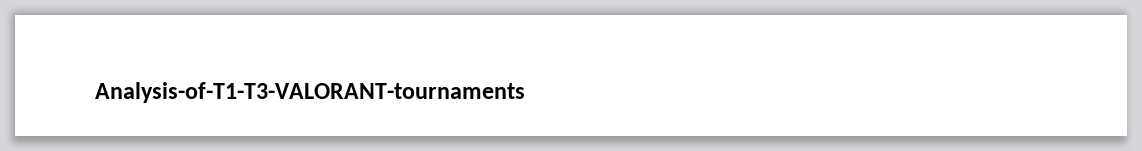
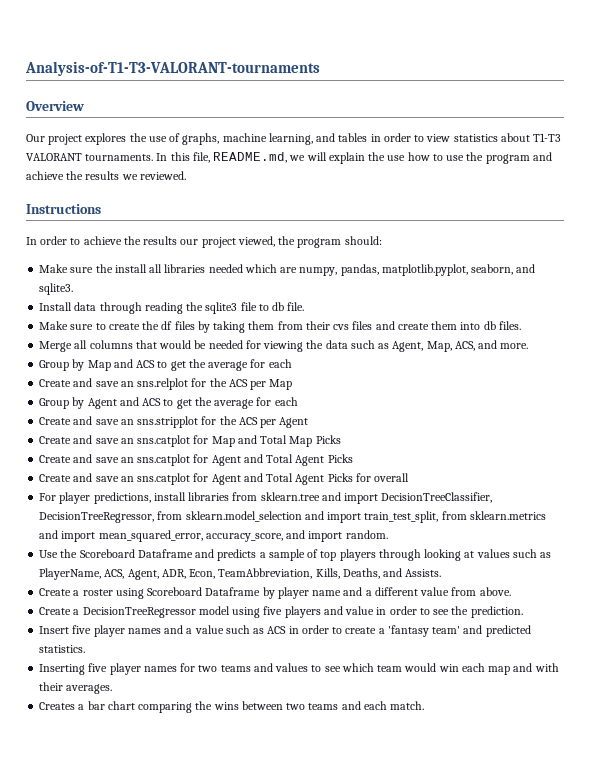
+ Overview
+ Our project explores the use of graphs, machine learning, and tables in order to view statistics about T1-T3 VALORANT tournaments. In this file, README.md, we will explain the use how to use the program and achieve the results we reviewed.
+ Instructions
+ In order to achieve the results our project viewed, the program should:
+ Make sure the install all libraries needed which are numpy, pandas, matplotlib.pyplot, seaborn, and sqlite3.
+ Install data through reading the sqlite3 file to db file.
+ Make sure to create the df files by taking them from their cvs files and create them into db files.
+ Merge all columns that would be needed for viewing the data such as Agent, Map, ACS, and more.
+ Group by Map and ACS to get the average for each
+ Create and save an sns.relplot for the ACS per Map
+ Group by Agent and ACS to get the average for each
+ Create and save an sns.stripplot for the ACS per Agent
+ Create and save an sns.catplot for Map and Total Map Picks
+ Create and save an sns.catplot for Agent and Total Agent Picks
+ Create and save an sns.catplot for Agent and Total Agent Picks for overall
+ For player predictions, install libraries from sklearn.tree and import DecisionTreeClassifier, DecisionTreeRegressor, from sklearn.model_selection and import train_test_split, from sklearn.metrics and import mean_squared_error, accuracy_score, and import random.
+ Use the Scoreboard Dataframe and predicts a sample of top players through looking at values such as PlayerName, ACS, Agent, ADR, Econ, TeamAbbreviation, Kills, Deaths, and Assists.
+ Create a roster using Scoreboard Dataframe by player name and a different value from above.
+ Create a DecisionTreeRegressor model using five players and value in order to see the prediction.
+ Insert five player names and a value such as ACS in order to create a 'fantasy team' and predicted statistics.
+ Inserting five player names for two teams and values to see which team would win each map and with their averages.
+ Creates a bar chart comparing the wins between two teams and each match.

